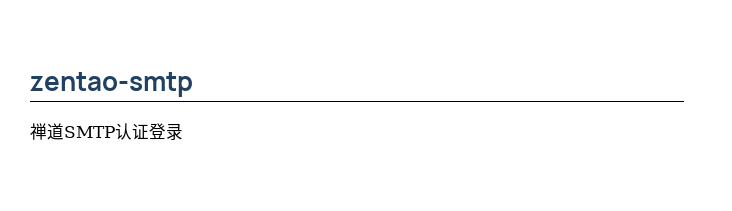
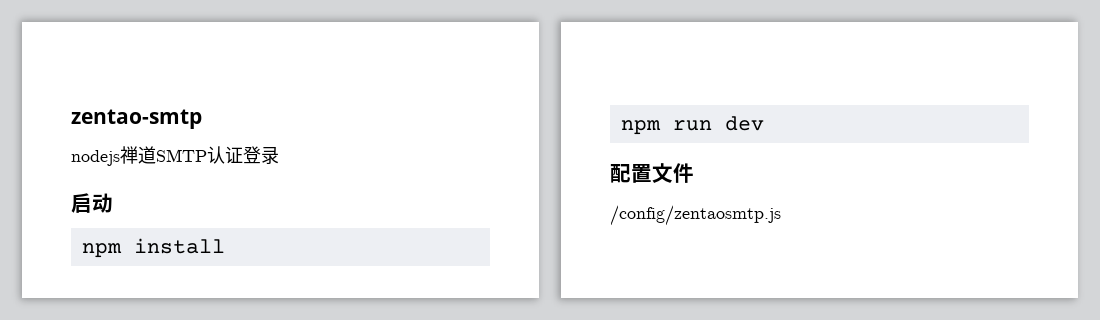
- 禅道SMTP认证登录
+ nodejs禅道SMTP认证登录
+ 启动
+ npm install
+ npm run dev
+ 配置文件
+ /config/zentaosmtp.js

